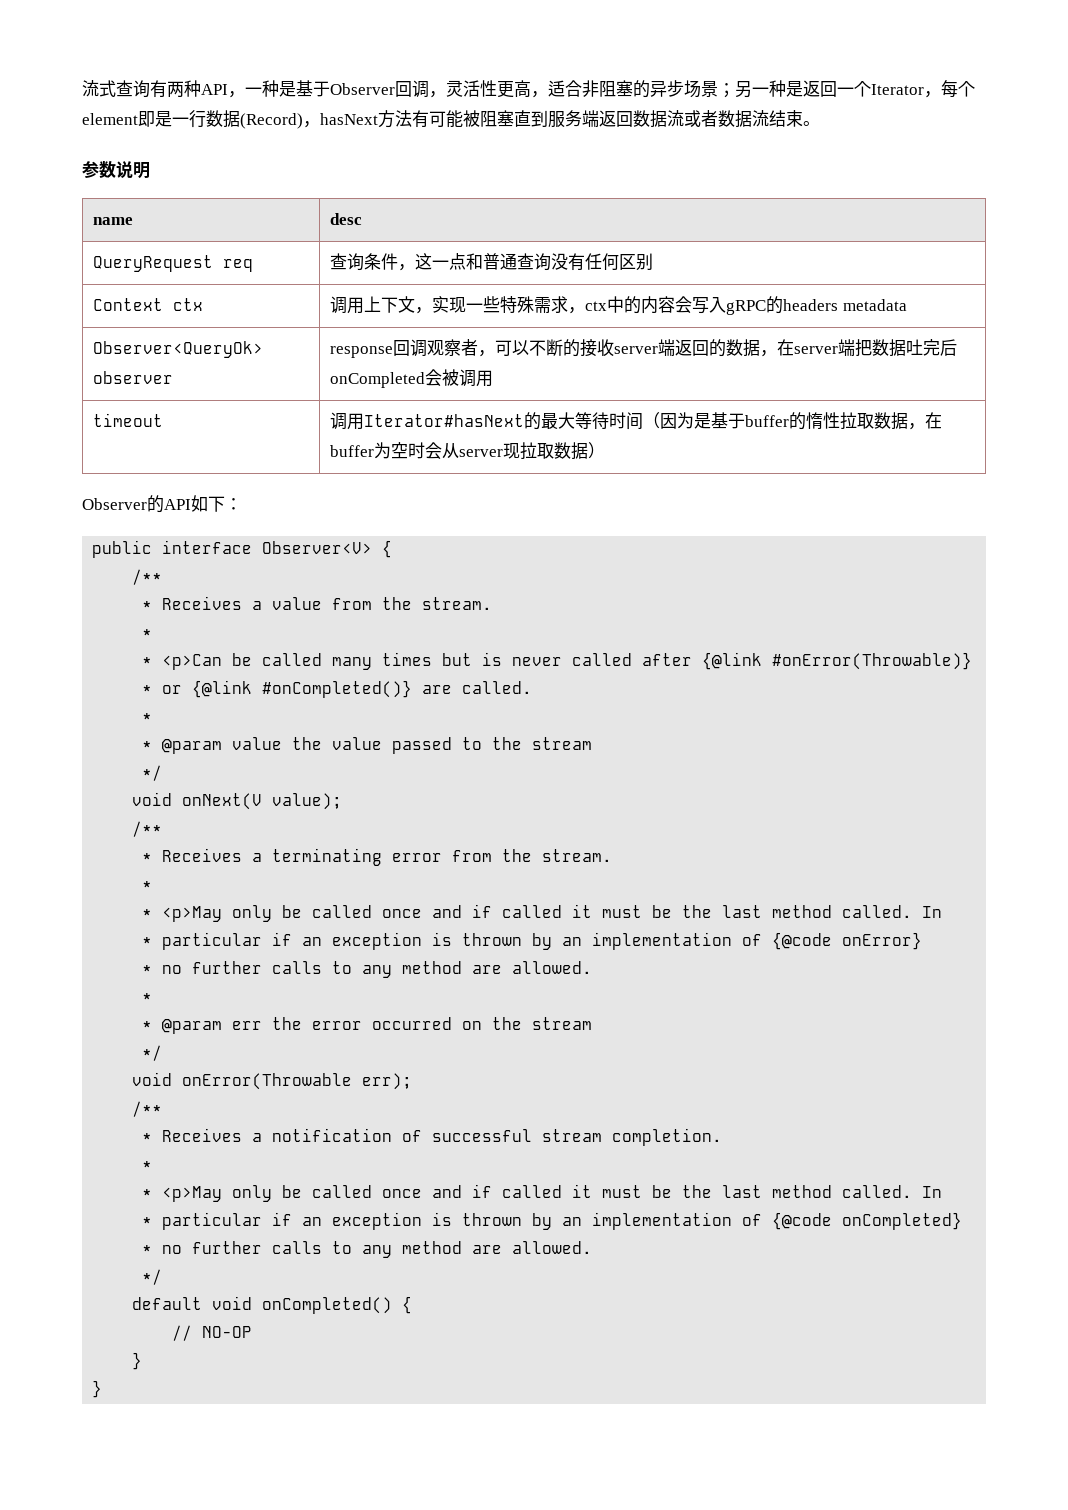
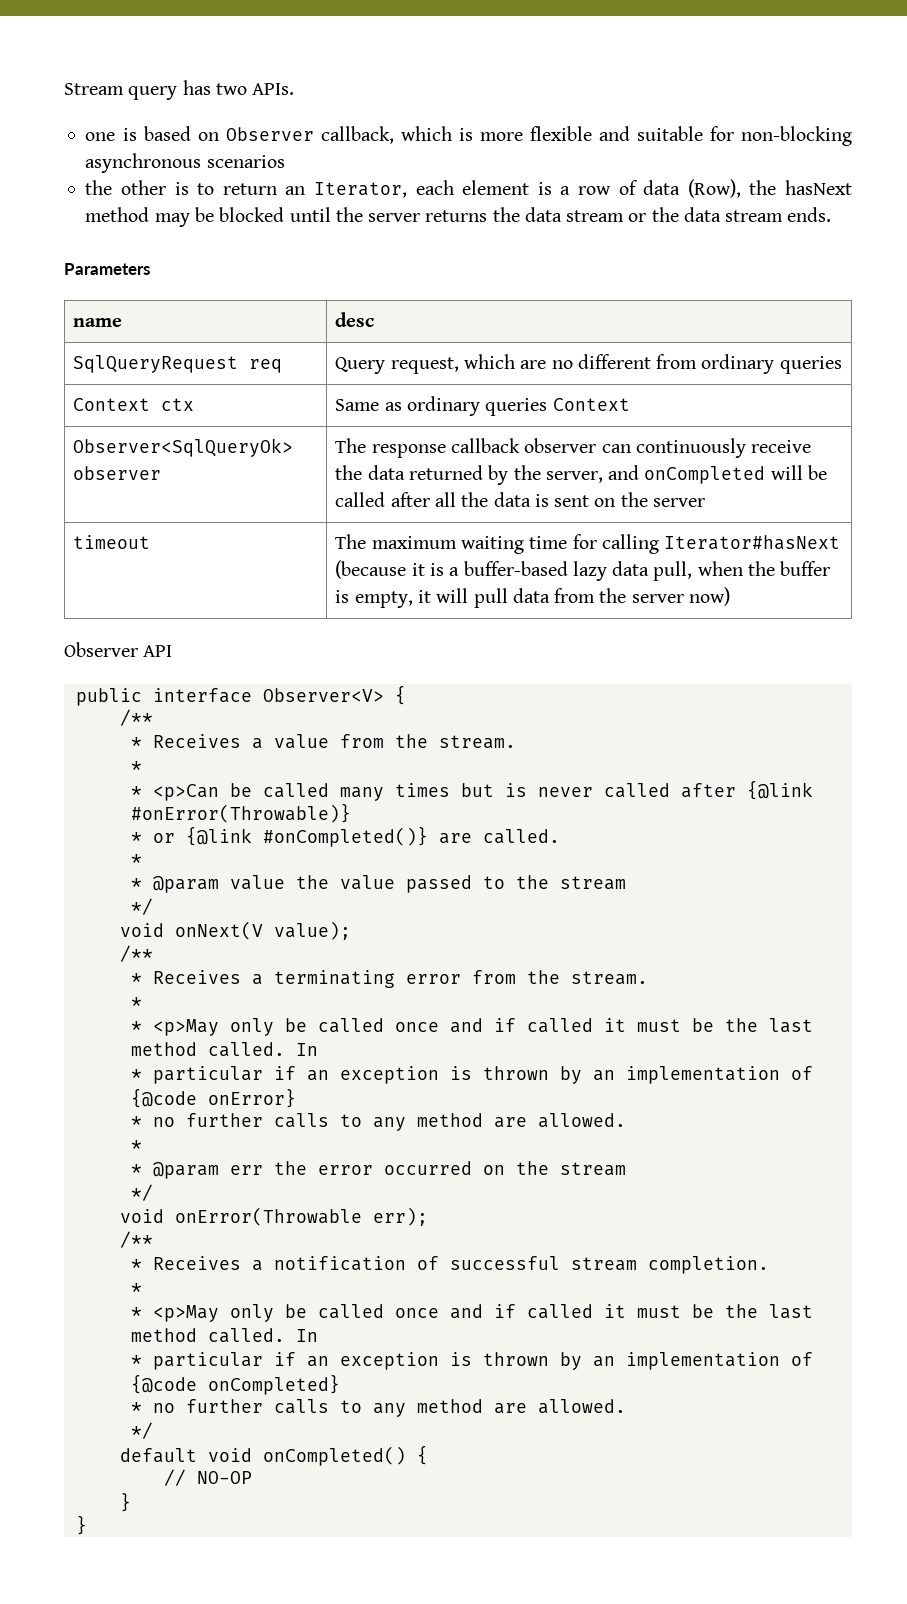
- 流式查询有两种API，一种是基于Observer回调，灵活性更高，适合非阻塞的异步场景；另一种是返回一个Iterator，每个element即是一行数据(Record)，hasNext方法有可能被阻塞直到服务端返回数据流或者数据流结束。
- 参数说明
+ Stream query has two APIs.
+ one is based on Observer callback, which is more flexible and suitable for non-blocking asynchronous scenarios
+ the other is to return an Iterator, each element is a row of data (Row), the hasNext method may be blocked until the server returns the data stream or the data stream ends.
+ Parameters
- QueryRequest req | 查询条件，这一点和普通查询没有任何区别
- Context ctx | 调用上下文，实现一些特殊需求，ctx中的内容会写入gRPC的headers metadata
- Observer<QueryOk> observer | response回调观察者，可以不断的接收server端返回的数据，在server端把数据吐完后onCompleted会被调用
- timeout | 调用Iterator#hasNext的最大等待时间（因为是基于buffer的惰性拉取数据，在buffer为空时会从server现拉取数据）
- Observer的API如下：
+ SqlQueryRequest req | Query request, which are no different from ordinary queries
+ Context ctx | Same as ordinary queries Context
+ Observer<SqlQueryOk> observer | The response callback observer can continuously receive the data returned by the server, and onCompleted will be called after all the data is sent on the server
+ timeout | The maximum waiting time for calling Iterator#hasNext (because it is a buffer-based lazy data pull, when the buffer is empty, it will pull data from the server now)
+ Observer API

